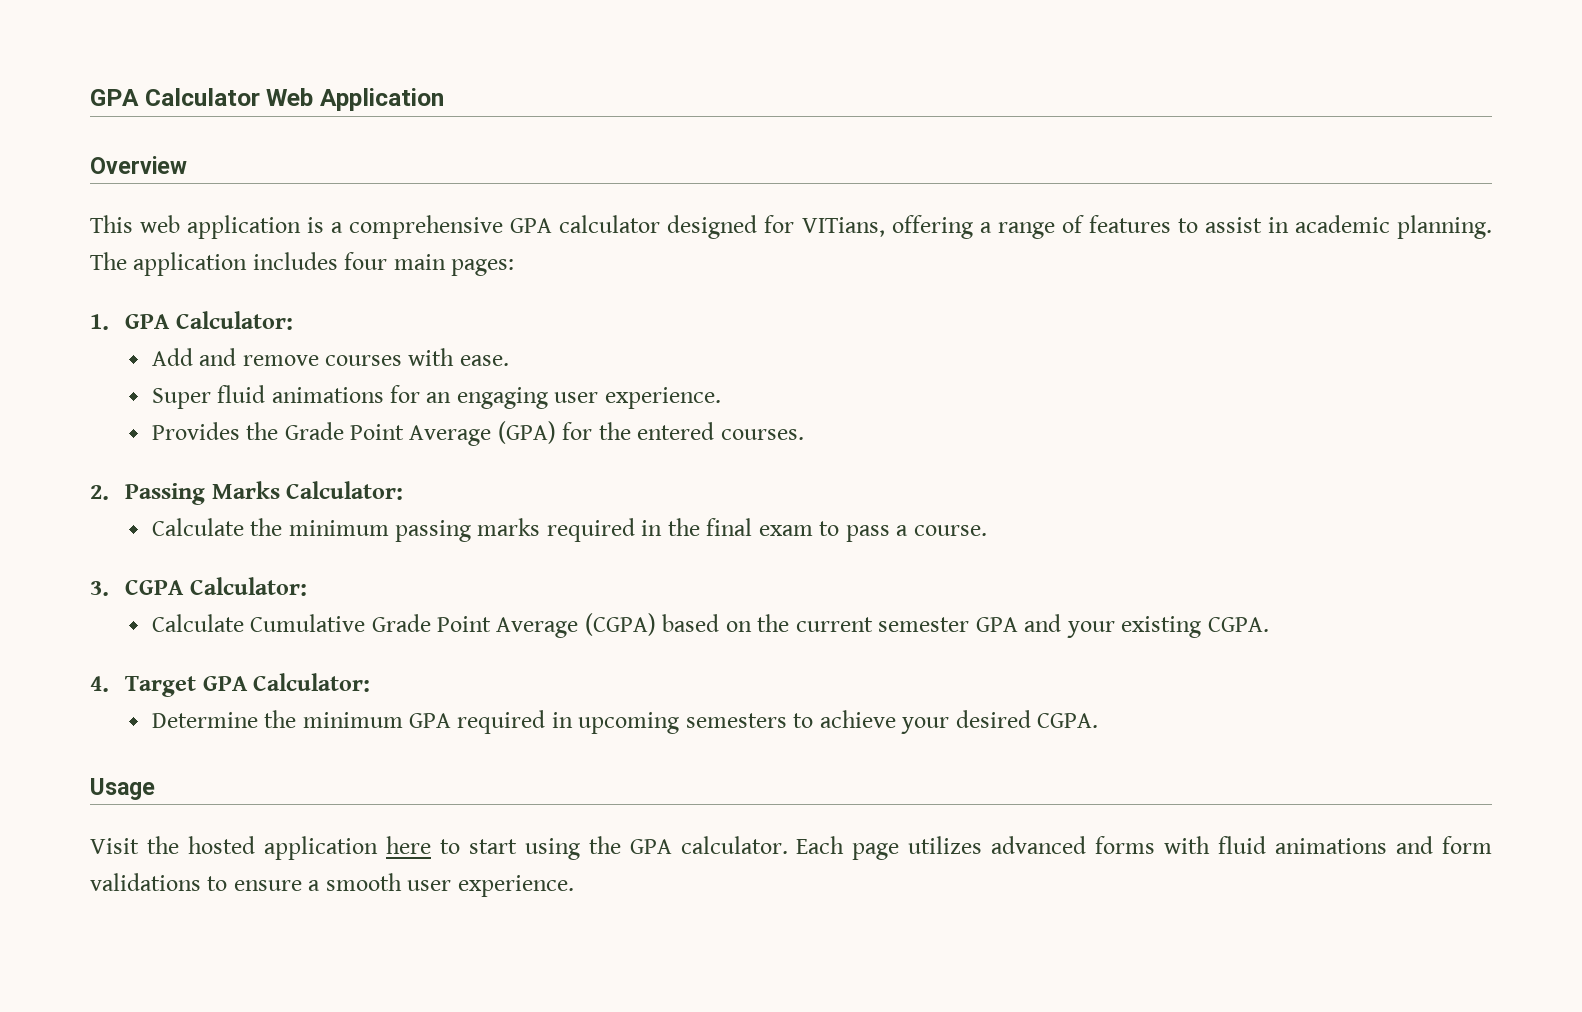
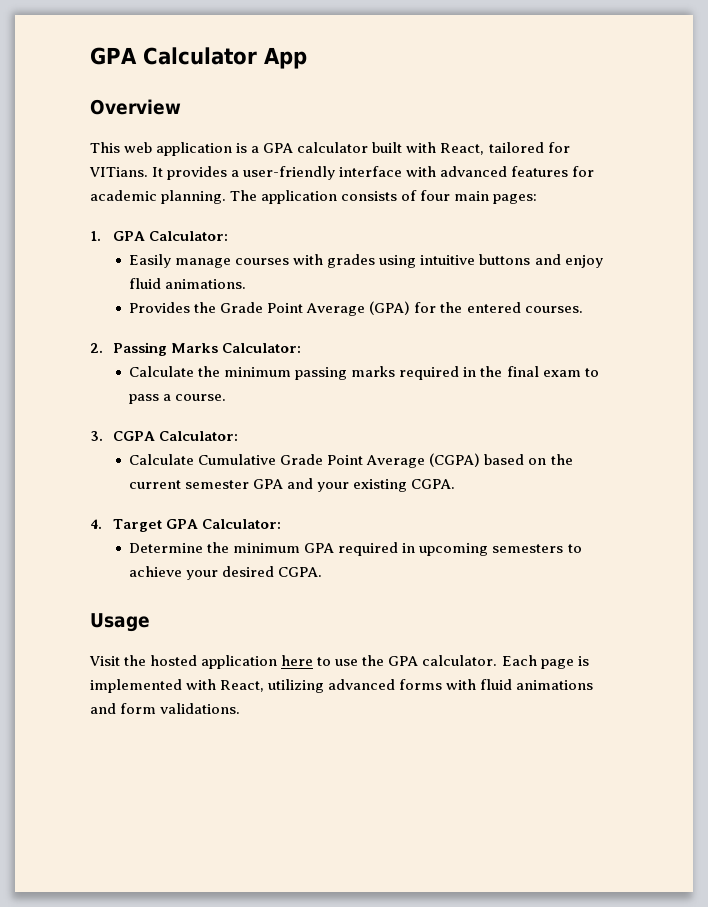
- GPA Calculator Web Application
+ GPA Calculator App
- This web application is a comprehensive GPA calculator designed for VITians, offering a range of features to assist in academic planning.
+ This web application is a GPA calculator built with React, tailored for VITians. It provides a user-friendly interface with advanced features for academic planning.
- The application includes four main pages:
+ The application consists of four main pages:
- Add and remove courses with ease.
- Super fluid animations for an engaging user experience.
+ Easily manage courses with grades using intuitive buttons and enjoy fluid animations.
- Visit the hosted application here to start using the GPA calculator.
+ Visit the hosted application here to use the GPA calculator.
- Each page utilizes advanced forms with fluid animations and form validations to ensure a smooth user experience.
+ Each page is implemented with React, utilizing advanced forms with fluid animations and form validations.

